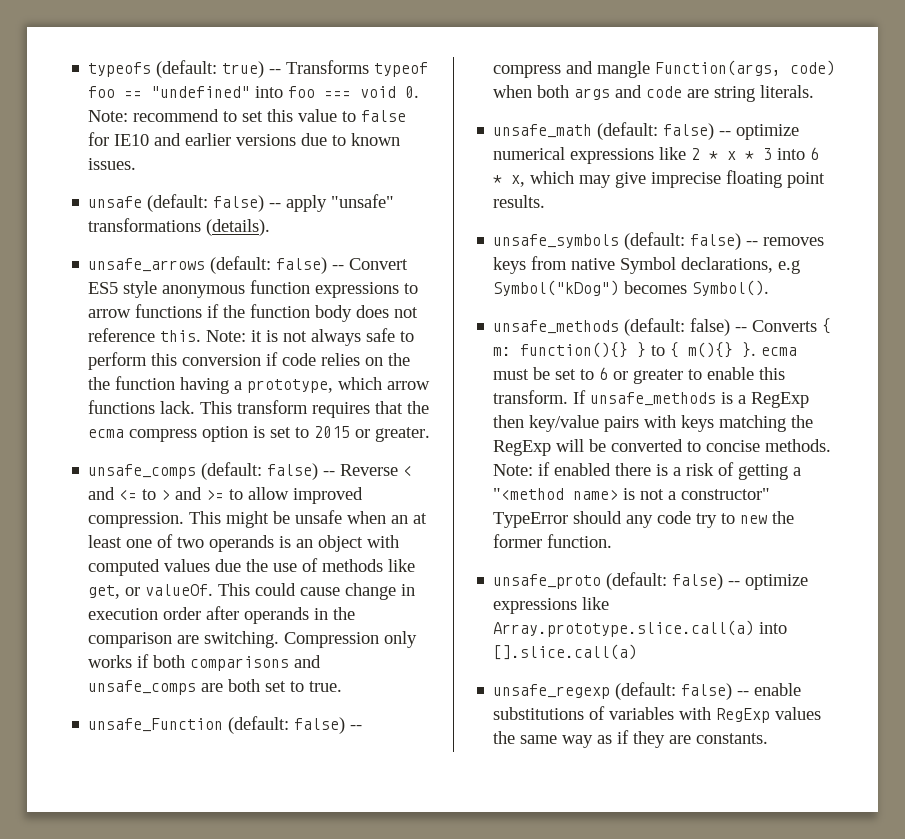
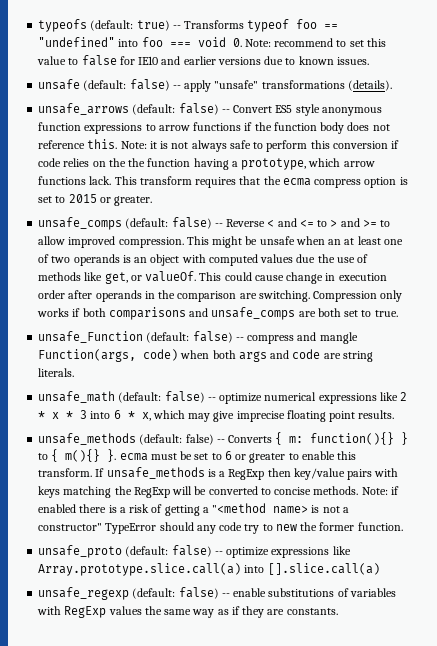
- unsafe_symbols (default: false) -- removes keys from native Symbol declarations, e.g Symbol("kDog") becomes Symbol().

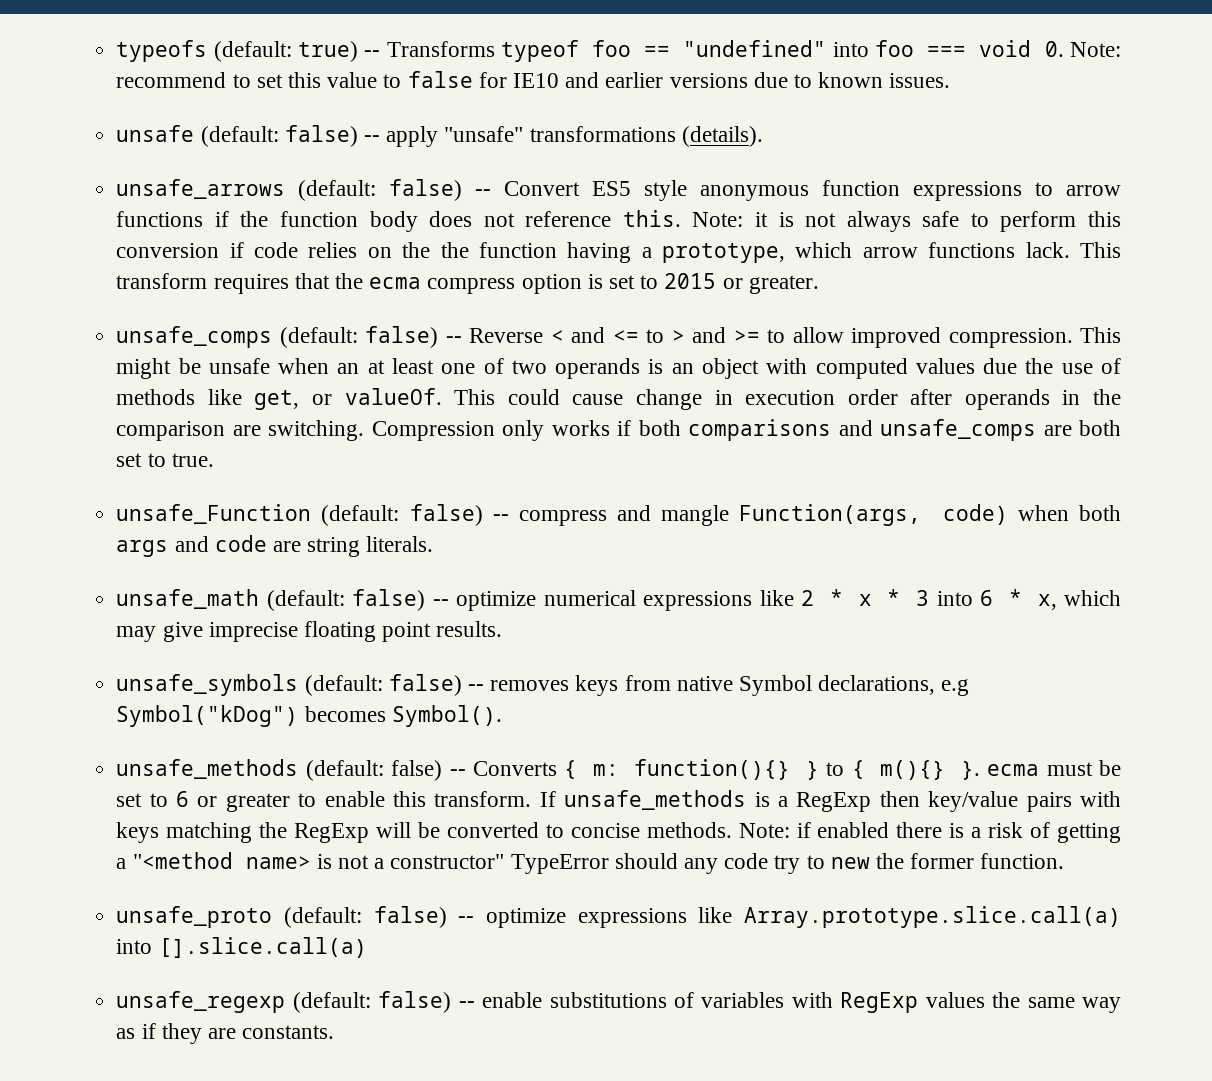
+ unsafe_symbols (default: false) -- removes keys from native Symbol declarations, e.g Symbol("kDog") becomes Symbol().

